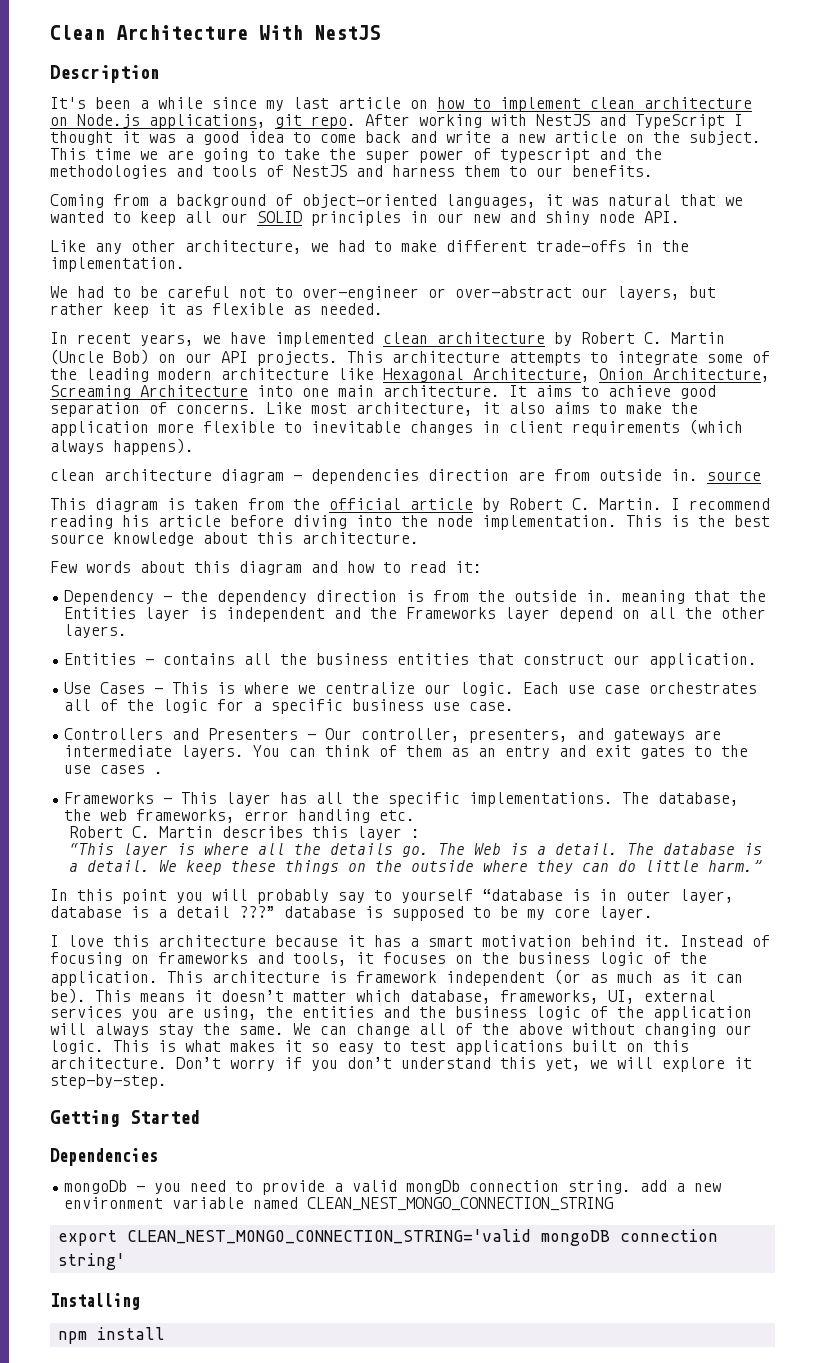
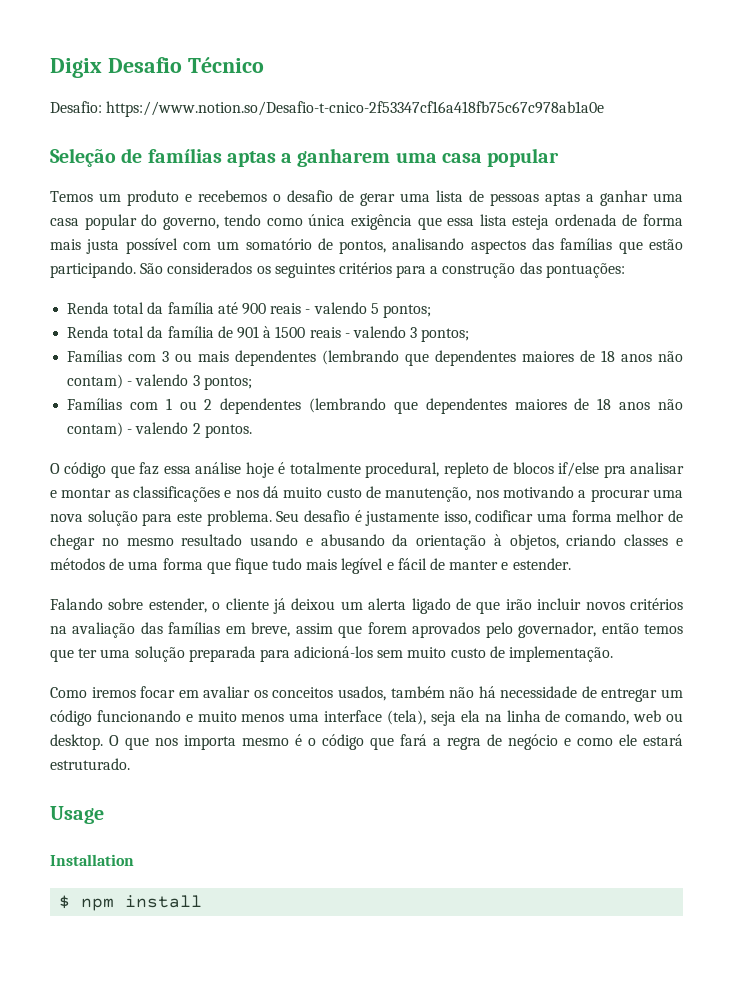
- Clean Architecture With NestJS
- Description
- It's been a while since my last article on how to implement clean architecture on Node.js applications, git repo. After working with NestJS and TypeScript I thought it was a good idea to come back and write a new article on the subject. This time we are going to take the super power of typescript and the methodologies and tools of NestJS and harness them to our benefits.
- Coming from a background of object-oriented languages, it was natural that we wanted to keep all our SOLID principles in our new and shiny node API.
- Like any other architecture, we had to make different trade-offs in the implementation.
- We had to be careful not to over-engineer or over-abstract our layers, but rather keep it as flexible as needed.
- In recent years, we have implemented clean architecture by Robert C. Martin (Uncle Bob) on our API projects. This architecture attempts to integrate some of the leading modern architecture like Hexagonal Architecture, Onion Architecture, Screaming Architecture into one main architecture. It aims to achieve good separation of concerns. Like most architecture, it also aims to make the application more flexible to inevitable changes in client requirements (which always happens).
- clean architecture diagram - dependencies direction are from outside in. source
- This diagram is taken from the official article by Robert C. Martin. I recommend reading his article before diving into the node implementation. This is the best source knowledge about this architecture.
- Few words about this diagram and how to read it:
- Dependency - the dependency direction is from the outside in. meaning that the Entities layer is independent and the Frameworks layer depend on all the other layers.
- Entities - contains all the business entities that construct our application.
- Use Cases - This is where we centralize our logic. Each use case orchestrates all of the logic for a specific business use case.
- Controllers and Presenters - Our controller, presenters, and gateways are intermediate layers. You can think of them as an entry and exit gates to the use cases .
- Frameworks - This layer has all the specific implementations. The database, the web frameworks, error handling etc.
- Robert C. Martin describes this layer :
- “This layer is where all the details go. The Web is a detail. The database is a detail. We keep these things on the outside where they can do little harm.”
- In this point you will probably say to yourself “database is in outer layer, database is a detail ???” database is supposed to be my core layer.
- I love this architecture because it has a smart motivation behind it. Instead of focusing on frameworks and tools, it focuses on the business logic of the application. This architecture is framework independent (or as much as it can be). This means it doesn’t matter which database, frameworks, UI, external services you are using, the entities and the business logic of the application will always stay the same. We can change all of the above without changing our logic. This is what makes it so easy to test applications built on this architecture. Don’t worry if you don’t understand this yet, we will explore it step-by-step.
- Getting Started
- Dependencies
- mongoDb - you need to provide a valid mongDb connection string. add a new environment variable named CLEAN_NEST_MONGO_CONNECTION_STRING
- export CLEAN_NEST_MONGO_CONNECTION_STRING='valid mongoDB connection string'
- Installing
- npm install
+ Digix Desafio Técnico
+ Desafio: https://www.notion.so/Desafio-t-cnico-2f53347cf16a418fb75c67c978ab1a0e
+ Seleção de famílias aptas a ganharem uma casa popular
+ Temos um produto e recebemos o desafio de gerar uma lista de pessoas aptas a ganhar uma casa popular do governo, tendo como única exigência que essa lista esteja ordenada de forma mais justa possível com um somatório de pontos, analisando aspectos das famílias que estão participando. São considerados os seguintes critérios para a construção das pontuações:
+ Renda total da família até 900 reais - valendo 5 pontos;
+ Renda total da família de 901 à 1500 reais - valendo 3 pontos;
+ Famílias com 3 ou mais dependentes (lembrando que dependentes maiores de 18 anos não contam) - valendo 3 pontos;
+ Famílias com 1 ou 2 dependentes (lembrando que dependentes maiores de 18 anos não contam) - valendo 2 pontos.
+ O código que faz essa análise hoje é totalmente procedural, repleto de blocos if/else pra analisar e montar as classificações e nos dá muito custo de manutenção, nos motivando a procurar uma nova solução para este problema. Seu desafio é justamente isso, codificar uma forma melhor de chegar no mesmo resultado usando e abusando da orientação à objetos, criando classes e métodos de uma forma que fique tudo mais legível e fácil de manter e estender.
+ Falando sobre estender, o cliente já deixou um alerta ligado de que irão incluir novos critérios na avaliação das famílias em breve, assim que forem aprovados pelo governador, então temos que ter uma solução preparada para adicioná-los sem muito custo de implementação.
+ Como iremos focar em avaliar os conceitos usados, também não há necessidade de entregar um código funcionando e muito menos uma interface (tela), seja ela na linha de comando, web ou desktop. O que nos importa mesmo é o código que fará a regra de negócio e como ele estará estruturado.
+ Usage
+ Installation
+ $ npm install

